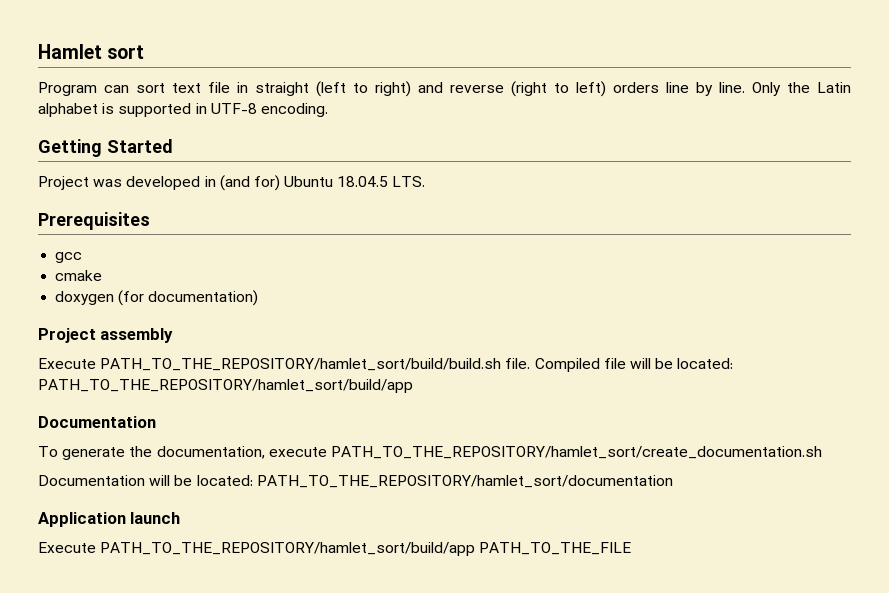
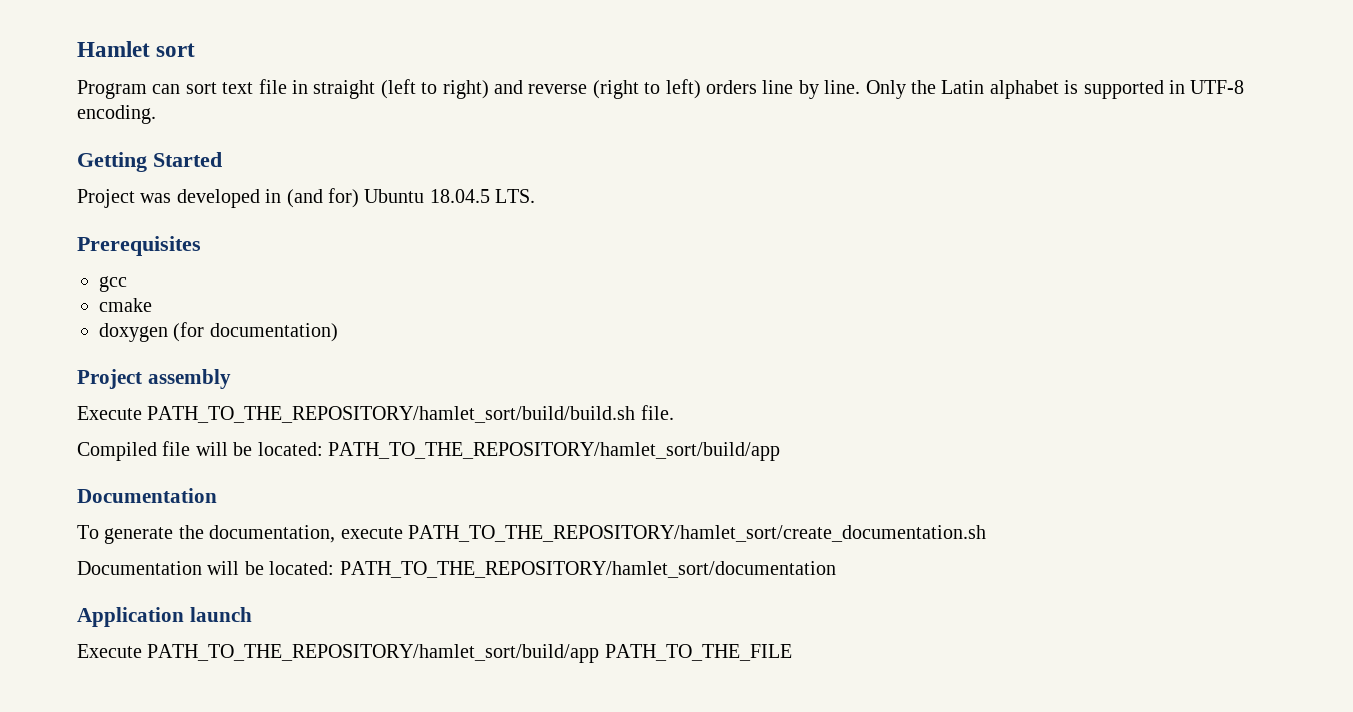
- Execute PATH_TO_THE_REPOSITORY/hamlet_sort/build/build.sh file. Compiled file will be located: PATH_TO_THE_REPOSITORY/hamlet_sort/build/app
+ Execute PATH_TO_THE_REPOSITORY/hamlet_sort/build/build.sh file.
+ Compiled file will be located: PATH_TO_THE_REPOSITORY/hamlet_sort/build/app

